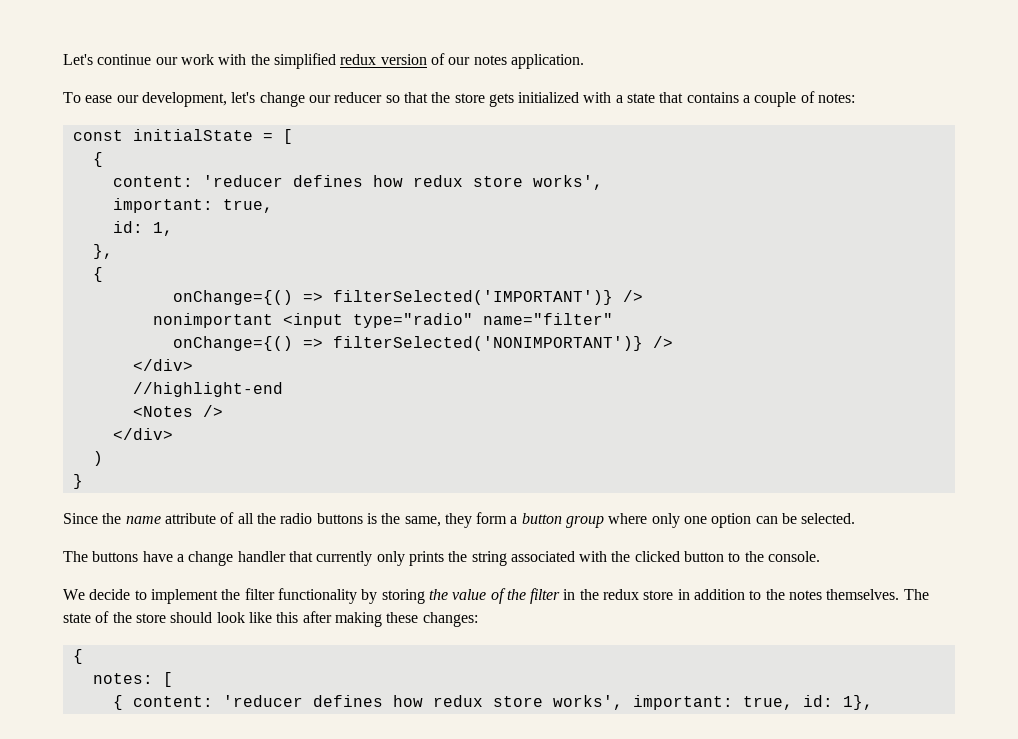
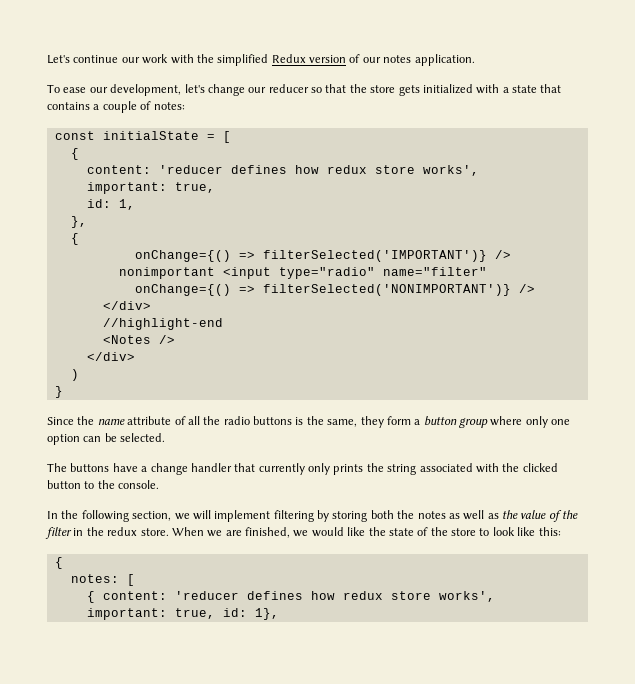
- Let's continue our work with the simplified redux version of our notes application.
+ Let's continue our work with the simplified Redux version of our notes application.
- We decide to implement the filter functionality by storing the value of the filter in the redux store in addition to the notes themselves. The state of the store should look like this after making these changes:
+ In the following section, we will implement filtering by storing both the notes as well as the value of the filter in the redux store. When we are finished, we would like the state of the store to look like this:

